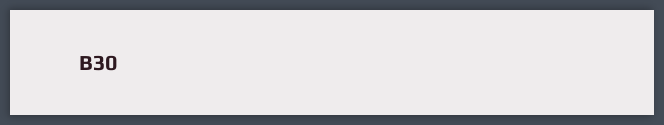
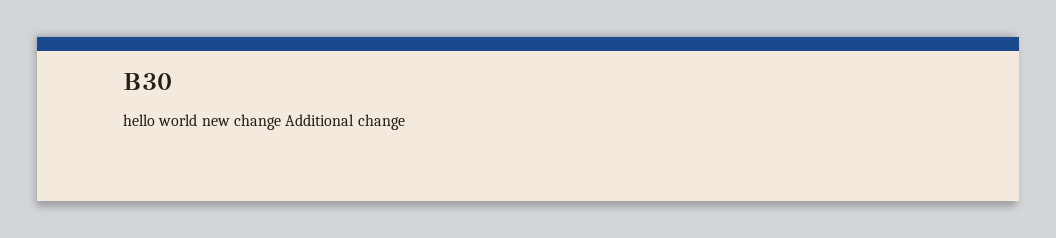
+ hello world new change Additional change

